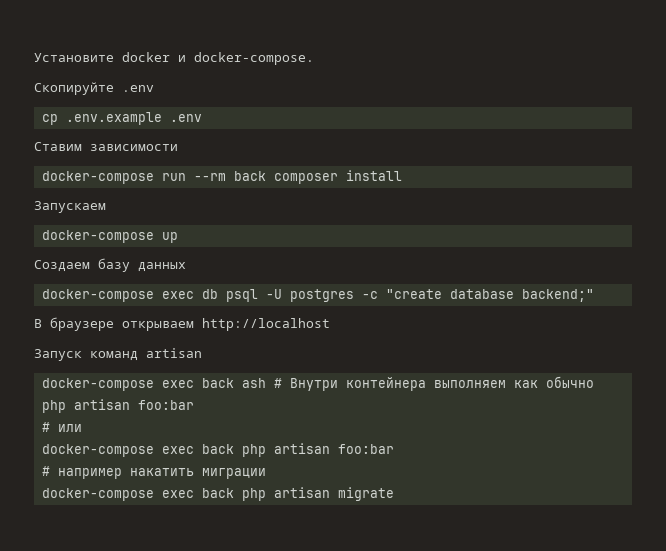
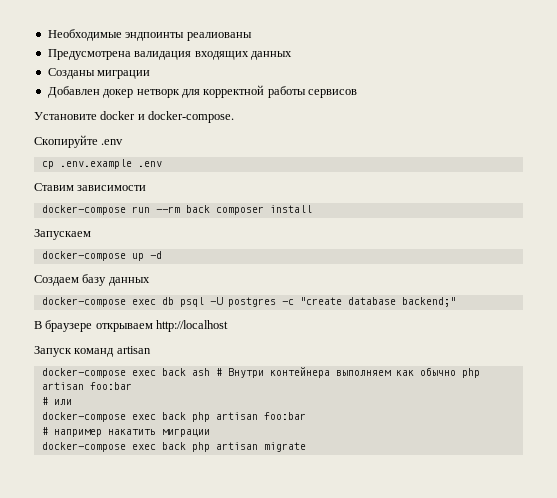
+ Необходимые эндпоинты реалиованы
+ Предусмотрена валидация входящих данных
+ Созданы миграции
+ Добавлен докер нетворк для корректной работы сервисов
- docker-compose up
+ docker-compose up -d

